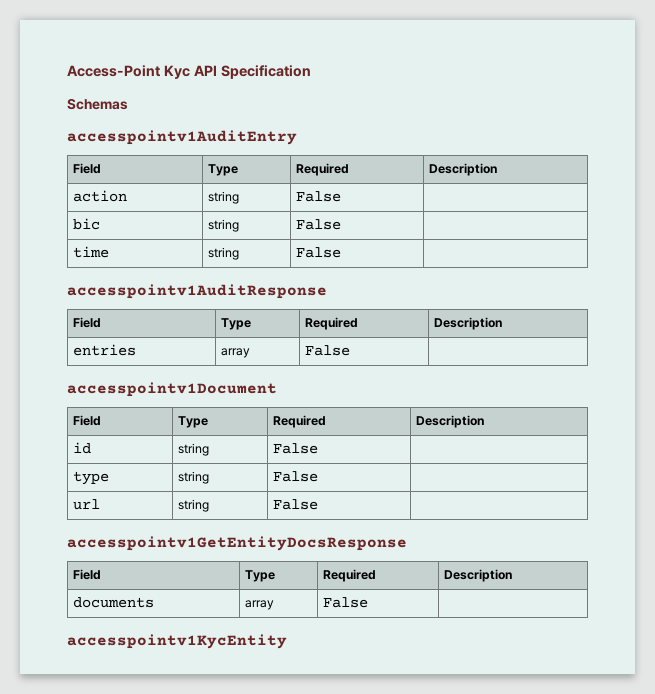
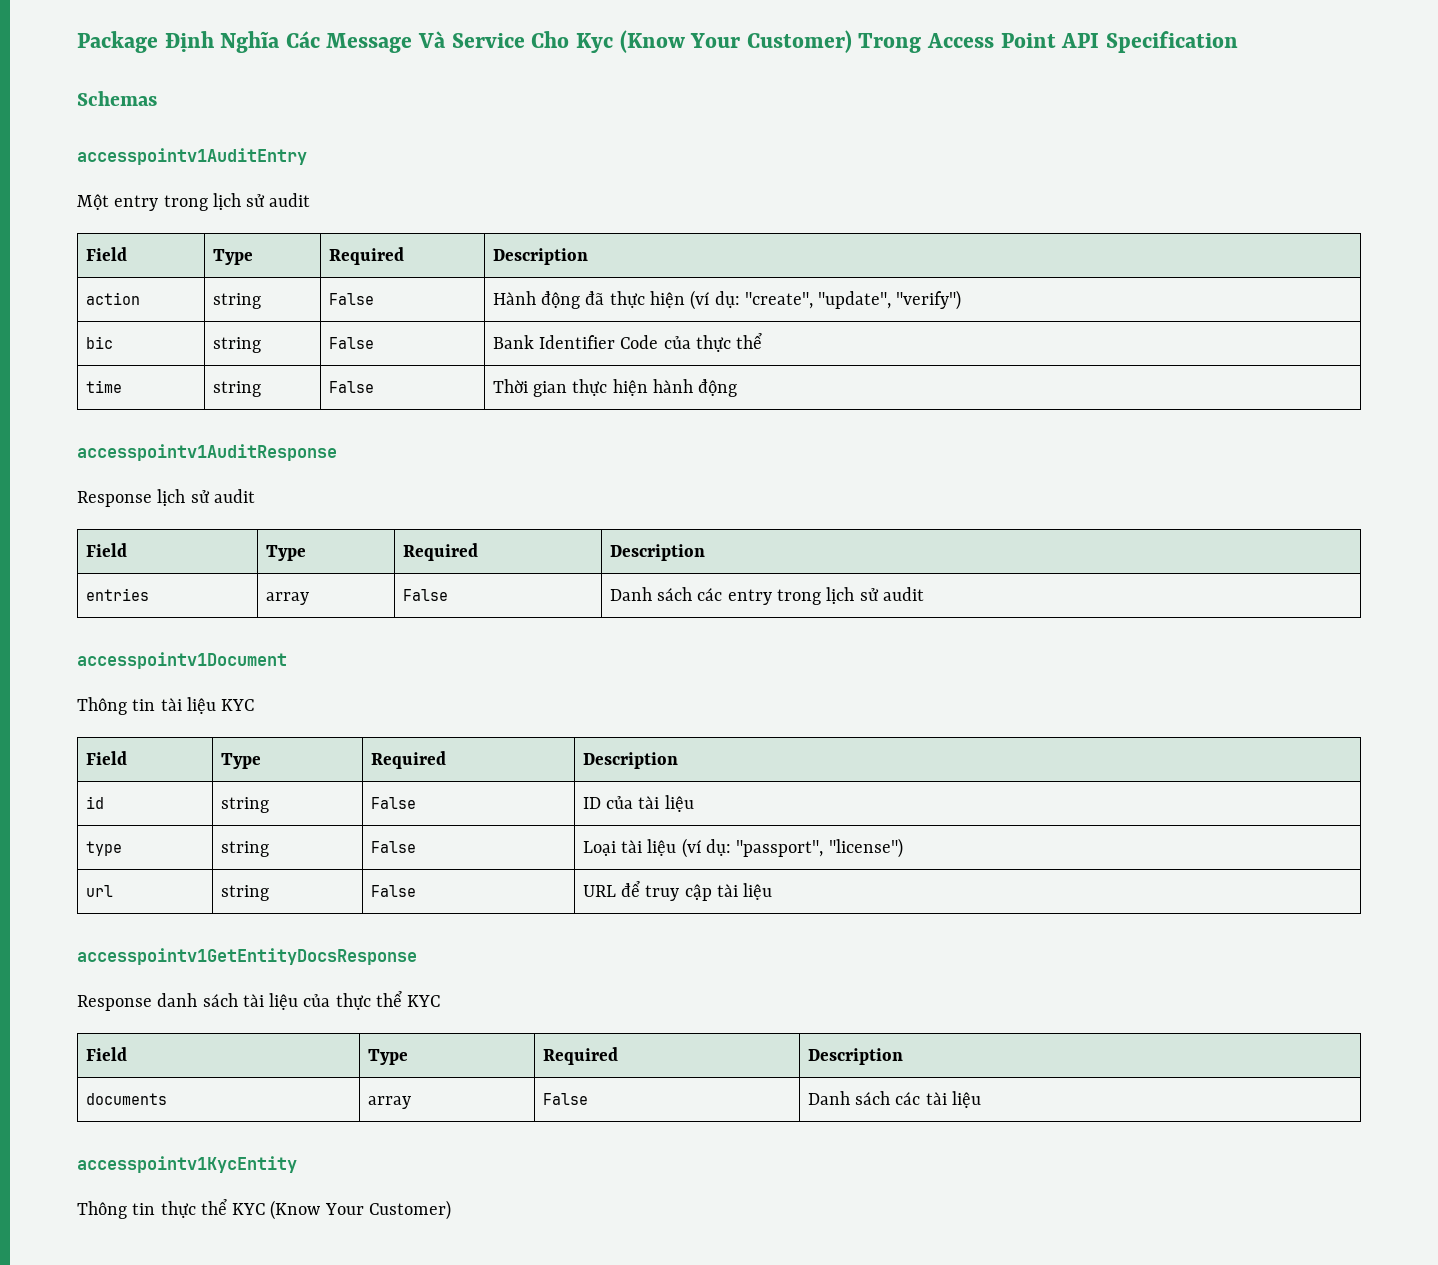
- Access-Point Kyc API Specification
+ Package Định Nghĩa Các Message Và Service Cho Kyc (Know Your Customer) Trong Access Point API Specification
  Schemas
  accesspointv1AuditEntry
+ Một entry trong lịch sử audit
- action | string | False |
- bic | string | False |
- time | string | False |
+ action | string | False | Hành động đã thực hiện (ví dụ: "create", "update", "verify")
+ bic | string | False | Bank Identifier Code của thực thể
+ time | string | False | Thời gian thực hiện hành động
  accesspointv1AuditResponse
+ Response lịch sử audit
- entries | array | False |
+ entries | array | False | Danh sách các entry trong lịch sử audit
  accesspointv1Document
+ Thông tin tài liệu KYC
- id | string | False |
+ id | string | False | ID của tài liệu
- type | string | False |
- url | string | False |
+ type | string | False | Loại tài liệu (ví dụ: "passport", "license")
+ url | string | False | URL để truy cập tài liệu
  accesspointv1GetEntityDocsResponse
+ Response danh sách tài liệu của thực thể KYC
- documents | array | False |
+ documents | array | False | Danh sách các tài liệu
  accesspointv1KycEntity
+ Thông tin thực thể KYC (Know Your Customer)

